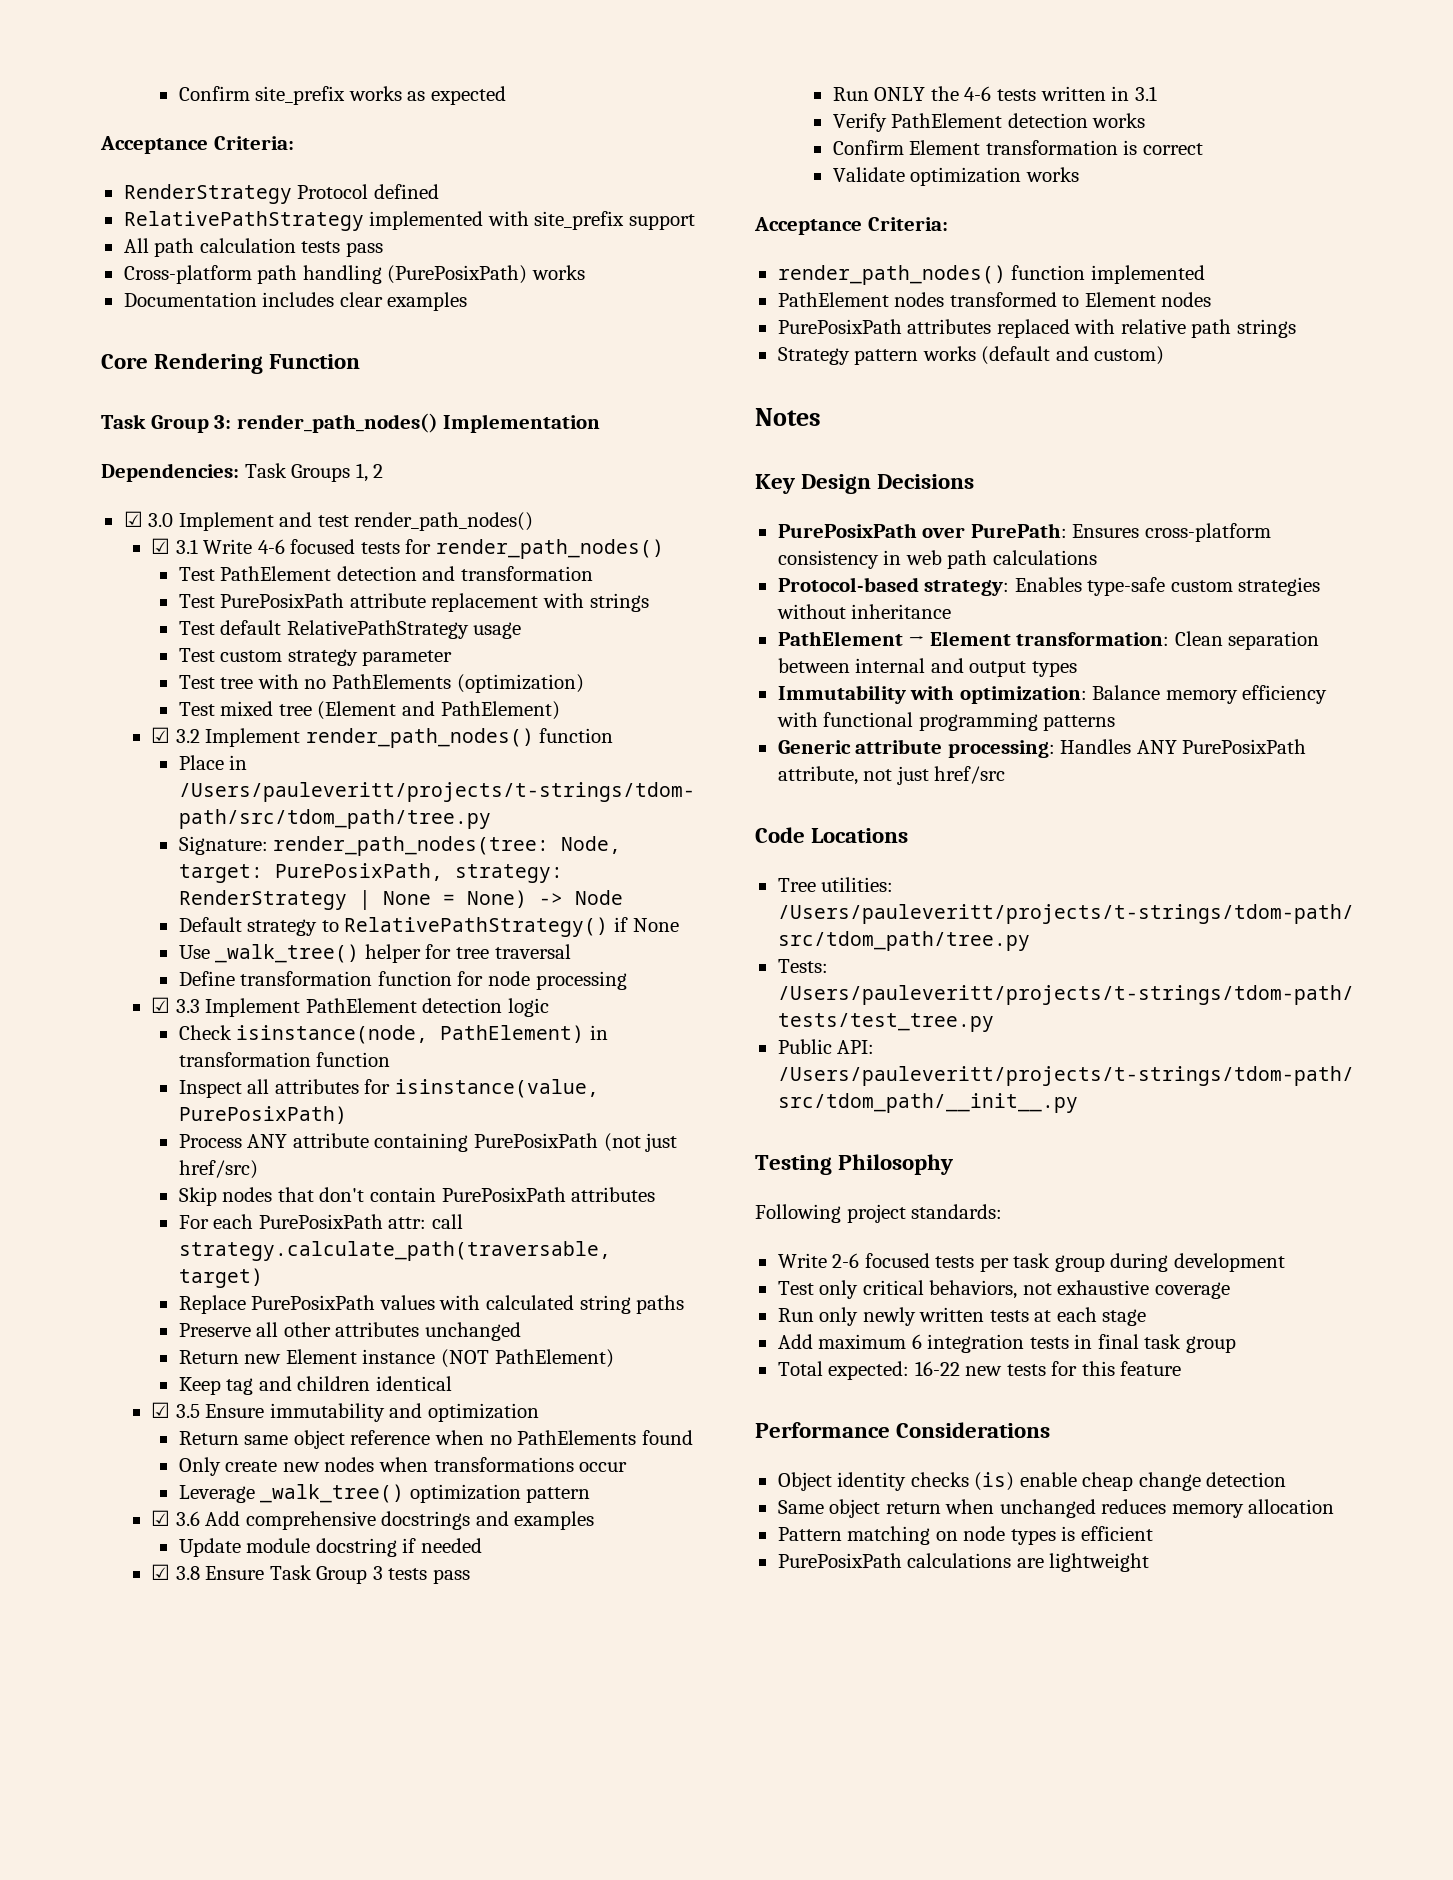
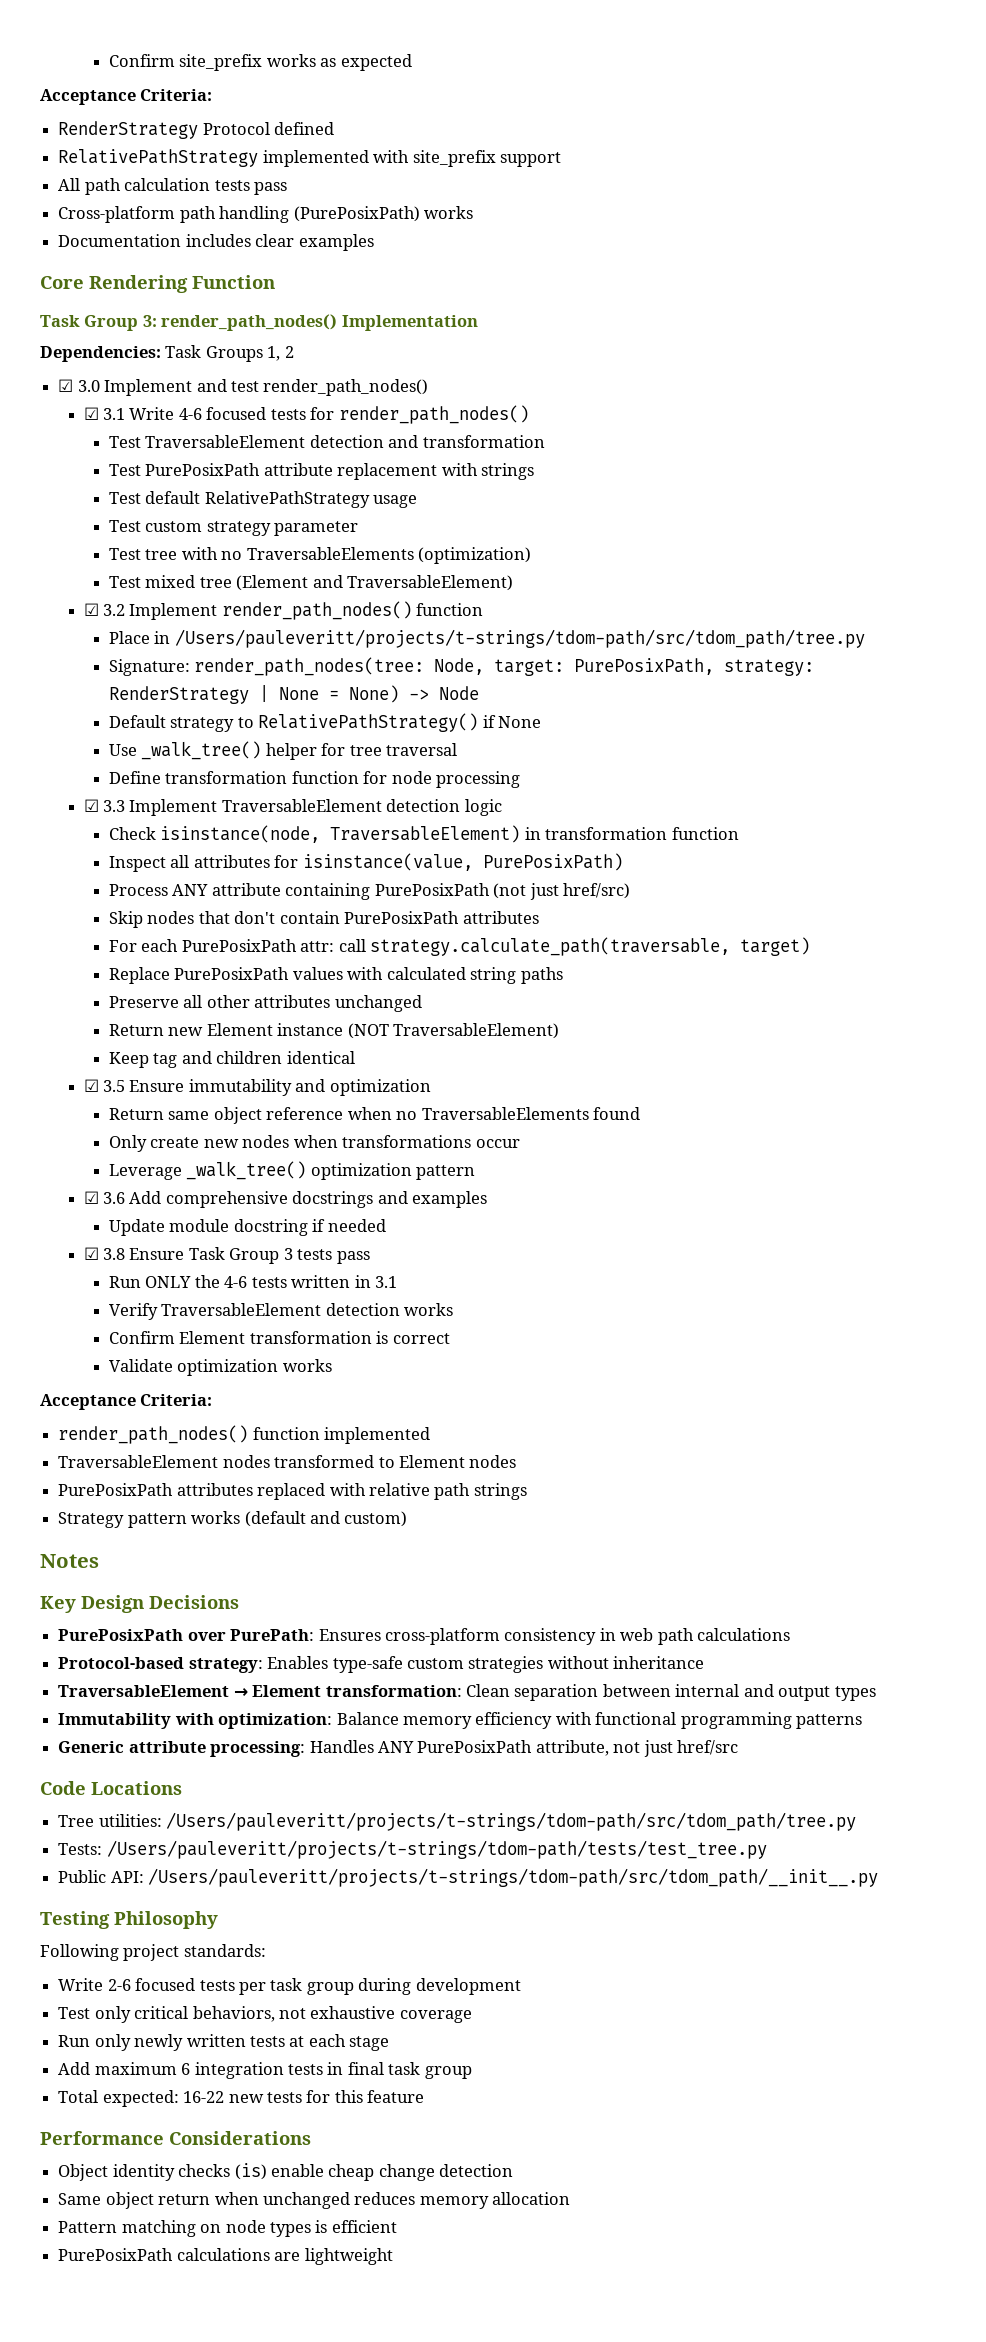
- Test PathElement detection and transformation
+ Test TraversableElement detection and transformation
- Test tree with no PathElements (optimization)
+ Test tree with no TraversableElements (optimization)
- Test mixed tree (Element and PathElement)
+ Test mixed tree (Element and TraversableElement)
- ☑ 3.3 Implement PathElement detection logic
+ ☑ 3.3 Implement TraversableElement detection logic
- Check isinstance(node, PathElement) in transformation function
+ Check isinstance(node, TraversableElement) in transformation function
- Return new Element instance (NOT PathElement)
+ Return new Element instance (NOT TraversableElement)
- Return same object reference when no PathElements found
+ Return same object reference when no TraversableElements found
- Verify PathElement detection works
+ Verify TraversableElement detection works
- PathElement nodes transformed to Element nodes
+ TraversableElement nodes transformed to Element nodes
- PathElement → Element transformation: Clean separation between internal and output types
+ TraversableElement → Element transformation: Clean separation between internal and output types

